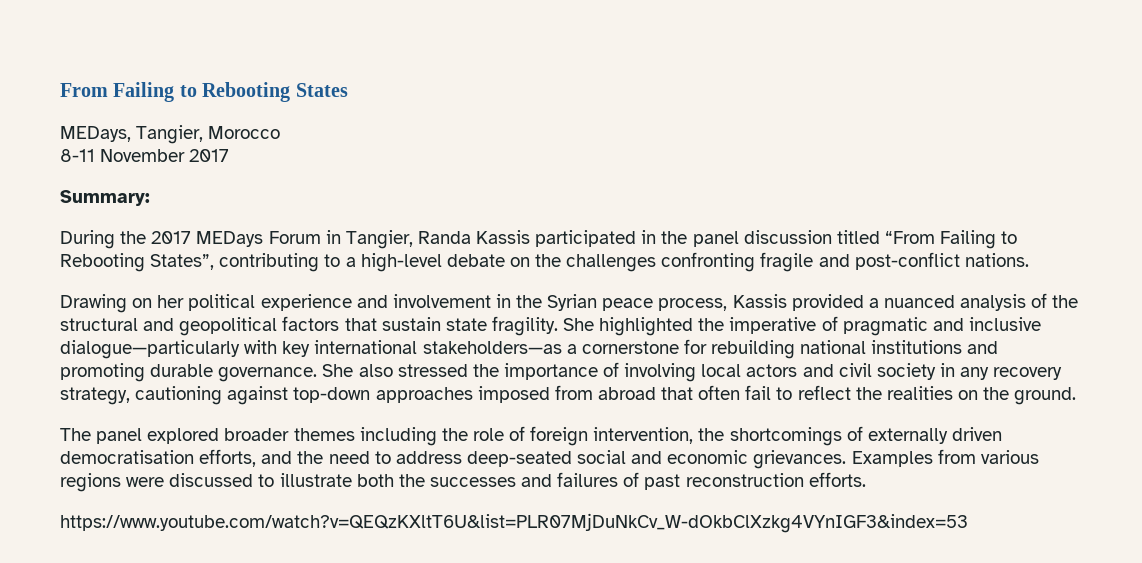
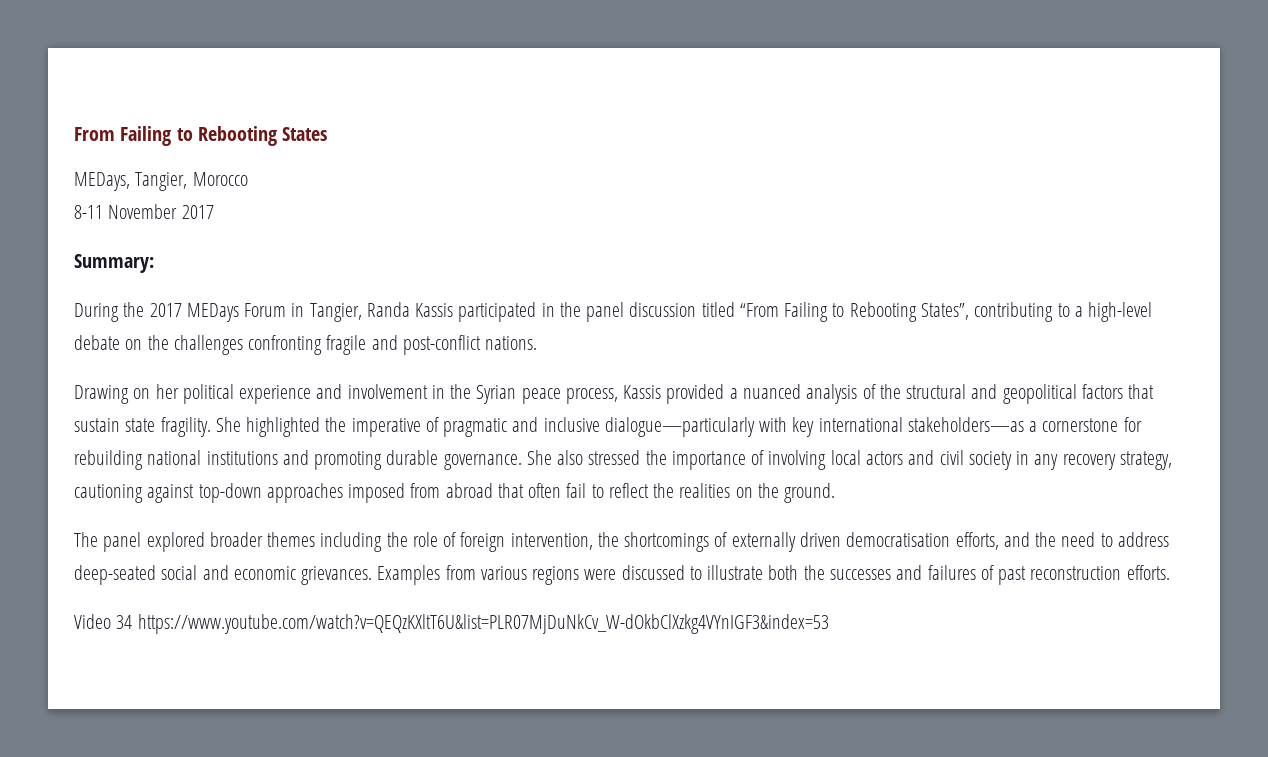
- https://www.youtube.com/watch?v=QEQzKXltT6U&list=PLR07MjDuNkCv_W-dOkbClXzkg4VYnIGF3&index=53
+ Video 34 https://www.youtube.com/watch?v=QEQzKXltT6U&list=PLR07MjDuNkCv_W-dOkbClXzkg4VYnIGF3&index=53

